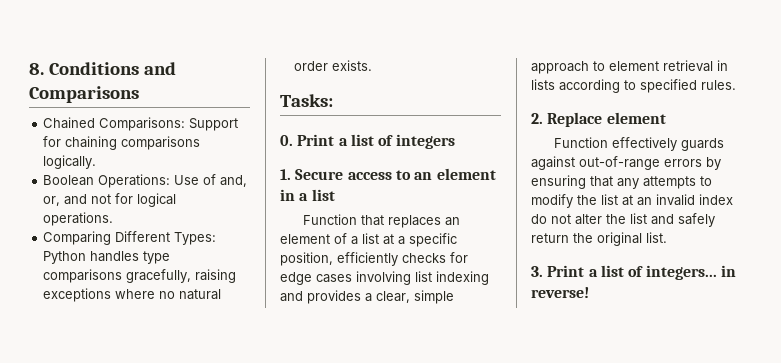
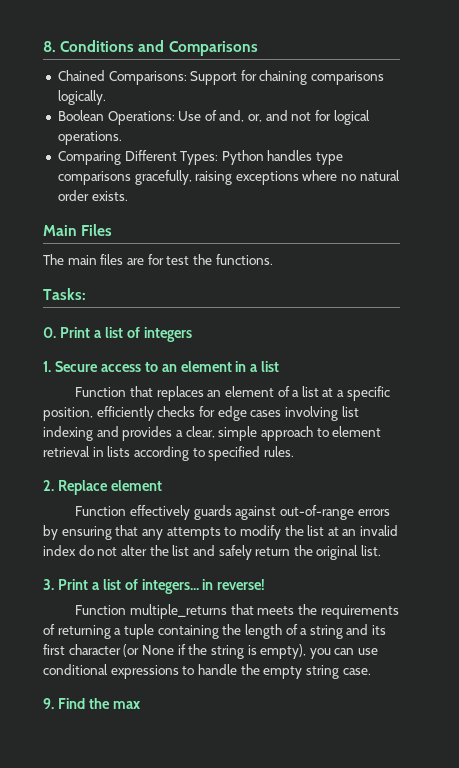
+ Main Files
+ The main files are for test the functions.
+ Function multiple_returns that meets the requirements of returning a tuple containing the length of a string and its first character (or None if the string is empty), you can use conditional expressions to handle the empty string case.
+ 9. Find the max

